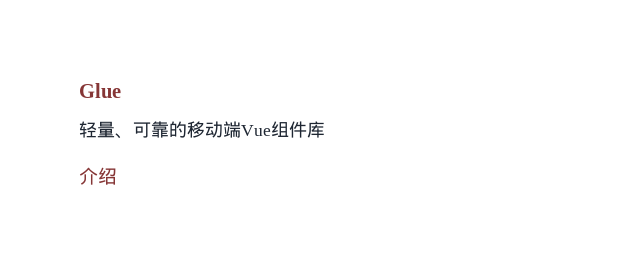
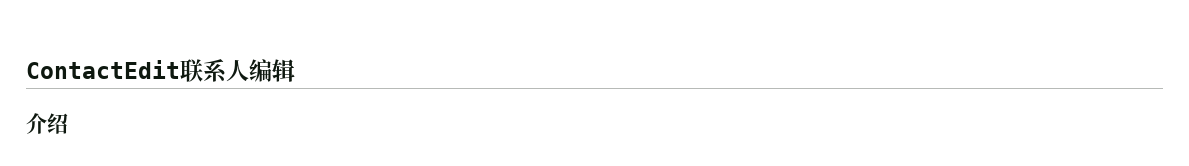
- Glue
- 轻量、可靠的移动端Vue组件库
+ ContactEdit联系人编辑

